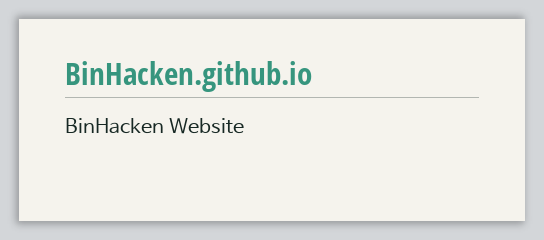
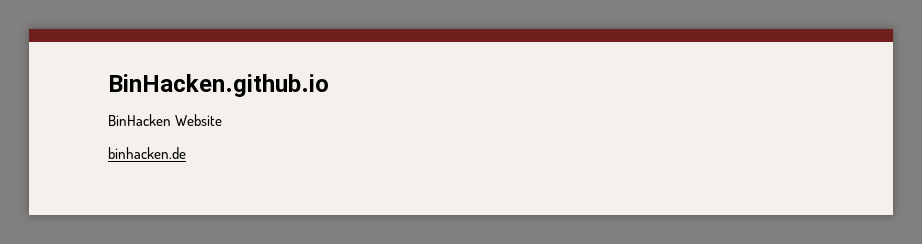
+ binhacken.de

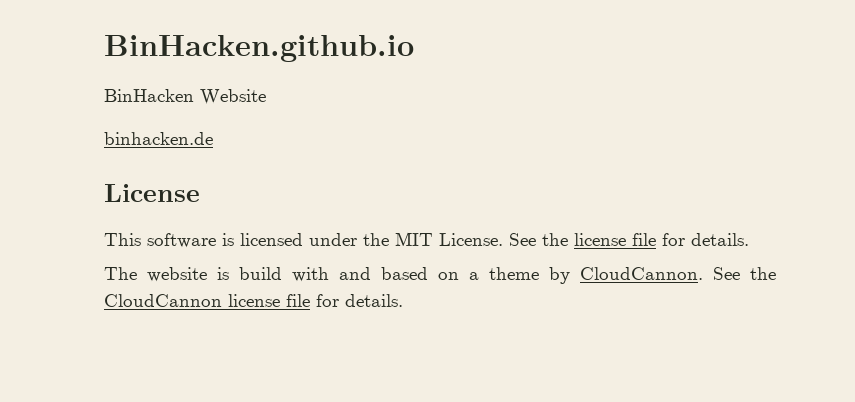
+ License
+ This software is licensed under the MIT License. See the license file for details.
+ The website is build with and based on a theme by CloudCannon. See the CloudCannon license file for details.

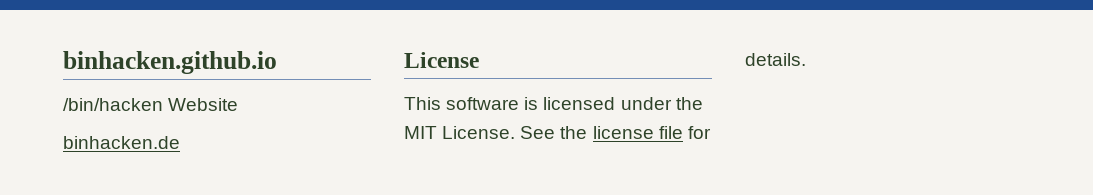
- BinHacken.github.io
- BinHacken Website
+ binhacken.github.io
+ /bin/hacken Website
- The website is build with and based on a theme by CloudCannon. See the CloudCannon license file for details.

